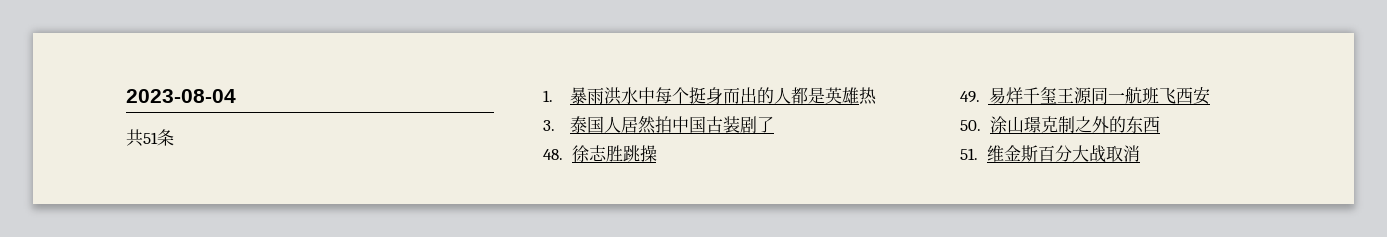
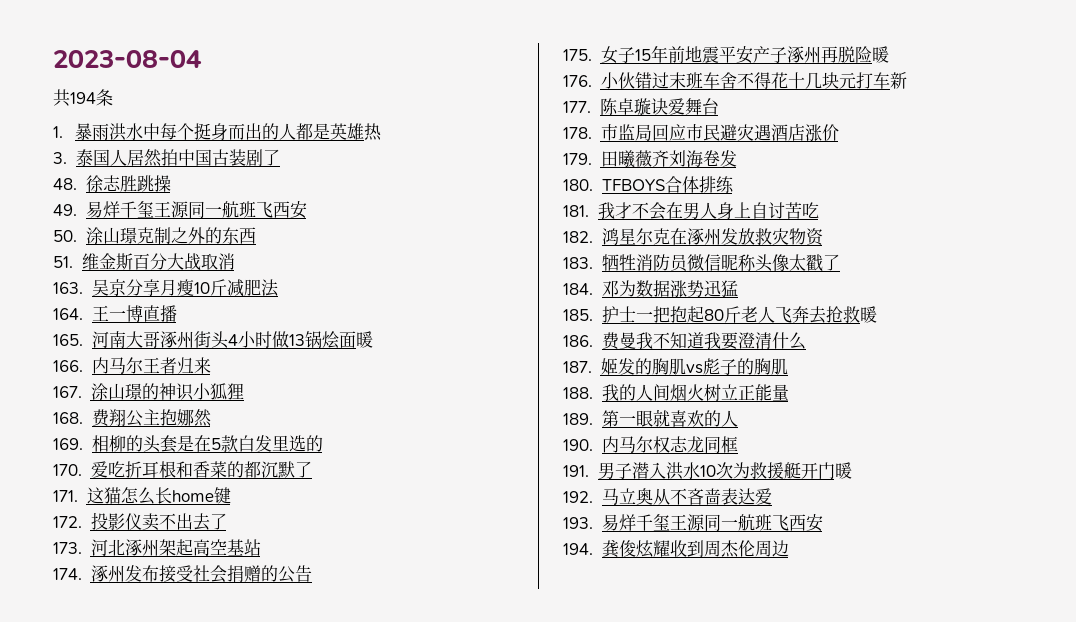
- 共51条
+ 共194条
+ 163.吴京分享月瘦10斤减肥法
+ 164.王一博直播
+ 165.河南大哥涿州街头4小时做13锅烩面暖
+ 166.内马尔王者归来
+ 167.涂山璟的神识小狐狸
+ 168.费翔公主抱娜然
+ 169.相柳的头套是在5款白发里选的
+ 170.爱吃折耳根和香菜的都沉默了
+ 171.这猫怎么长home键
+ 172.投影仪卖不出去了
+ 173.河北涿州架起高空基站
+ 174.涿州发布接受社会捐赠的公告
+ 175.女子15年前地震平安产子涿州再脱险暖
+ 176.小伙错过末班车舍不得花十几块元打车新
+ 177.陈卓璇诀爱舞台
+ 178.市监局回应市民避灾遇酒店涨价
+ 179.田曦薇齐刘海卷发
+ 180. TFBOYS合体排练
+ 181.我才不会在男人身上自讨苦吃
+ 182.鸿星尔克在涿州发放救灾物资
+ 183.牺牲消防员微信昵称头像太戳了
+ 184.邓为数据涨势迅猛
+ 185.护士一把抱起80斤老人飞奔去抢救暖
+ 186.费曼我不知道我要澄清什么
+ 187.姬发的胸肌vs彪子的胸肌
+ 188.我的人间烟火树立正能量
+ 189.第一眼就喜欢的人
+ 190.内马尔权志龙同框
+ 191.男子潜入洪水10次为救援艇开门暖
+ 192.马立奥从不吝啬表达爱
+ 193.易烊千玺王源同一航班飞西安
+ 194.龚俊炫耀收到周杰伦周边

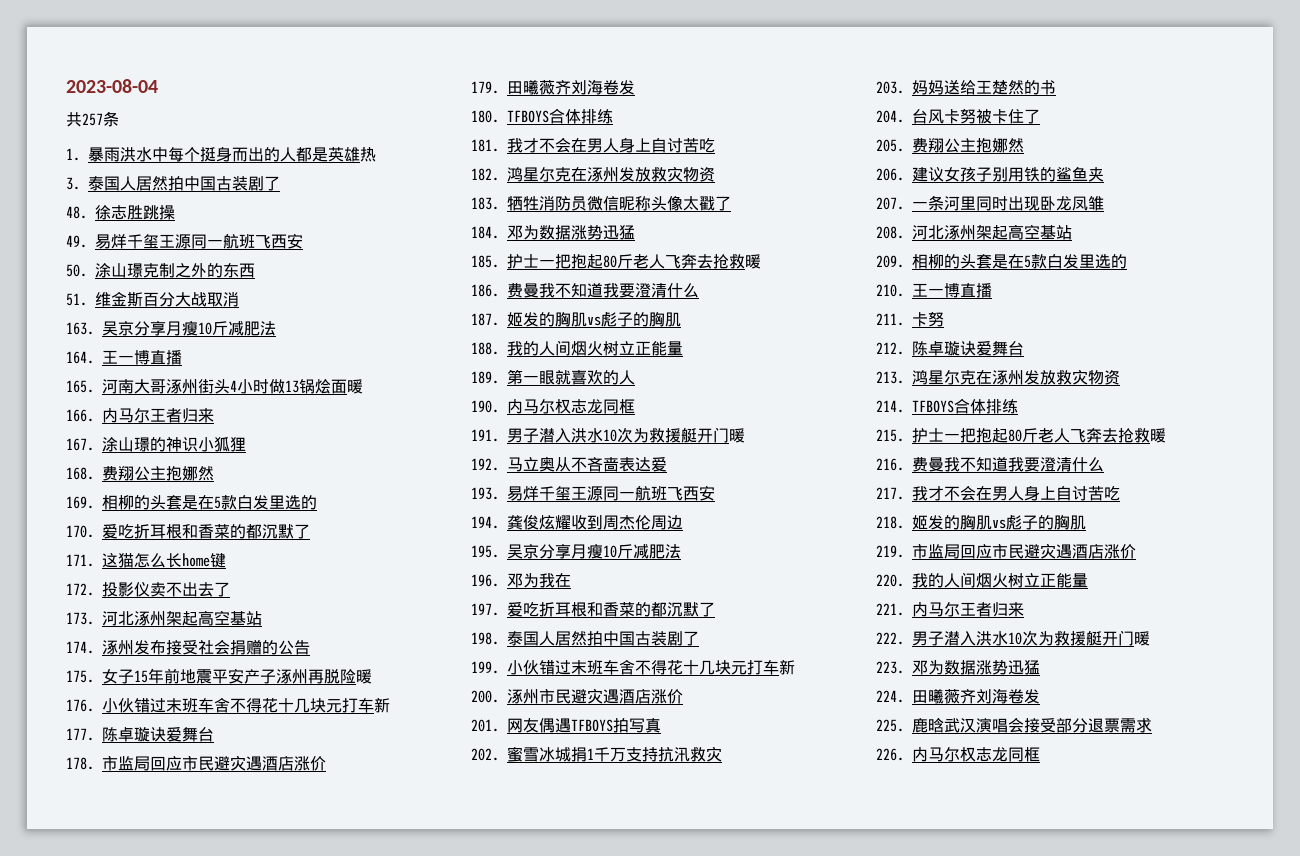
- 共194条
+ 共257条
+ 195.吴京分享月瘦10斤减肥法
+ 196.邓为我在
+ 197.爱吃折耳根和香菜的都沉默了
+ 198.泰国人居然拍中国古装剧了
+ 199.小伙错过末班车舍不得花十几块元打车新
+ 200.涿州市民避灾遇酒店涨价
+ 201.网友偶遇TFBOYS拍写真
+ 202.蜜雪冰城捐1千万支持抗汛救灾
+ 203.妈妈送给王楚然的书
+ 204.台风卡努被卡住了
+ 205.费翔公主抱娜然
+ 206.建议女孩子别用铁的鲨鱼夹
+ 207.一条河里同时出现卧龙凤雏
+ 208.河北涿州架起高空基站
+ 209.相柳的头套是在5款白发里选的
+ 210.王一博直播
+ 211.卡努
+ 212.陈卓璇诀爱舞台
+ 213.鸿星尔克在涿州发放救灾物资
+ 214. TFBOYS合体排练
+ 215.护士一把抱起80斤老人飞奔去抢救暖
+ 216.费曼我不知道我要澄清什么
+ 217.我才不会在男人身上自讨苦吃
+ 218.姬发的胸肌vs彪子的胸肌
+ 219.市监局回应市民避灾遇酒店涨价
+ 220.我的人间烟火树立正能量
+ 221.内马尔王者归来
+ 222.男子潜入洪水10次为救援艇开门暖
+ 223.邓为数据涨势迅猛
+ 224.田曦薇齐刘海卷发
+ 225.鹿晗武汉演唱会接受部分退票需求
+ 226.内马尔权志龙同框

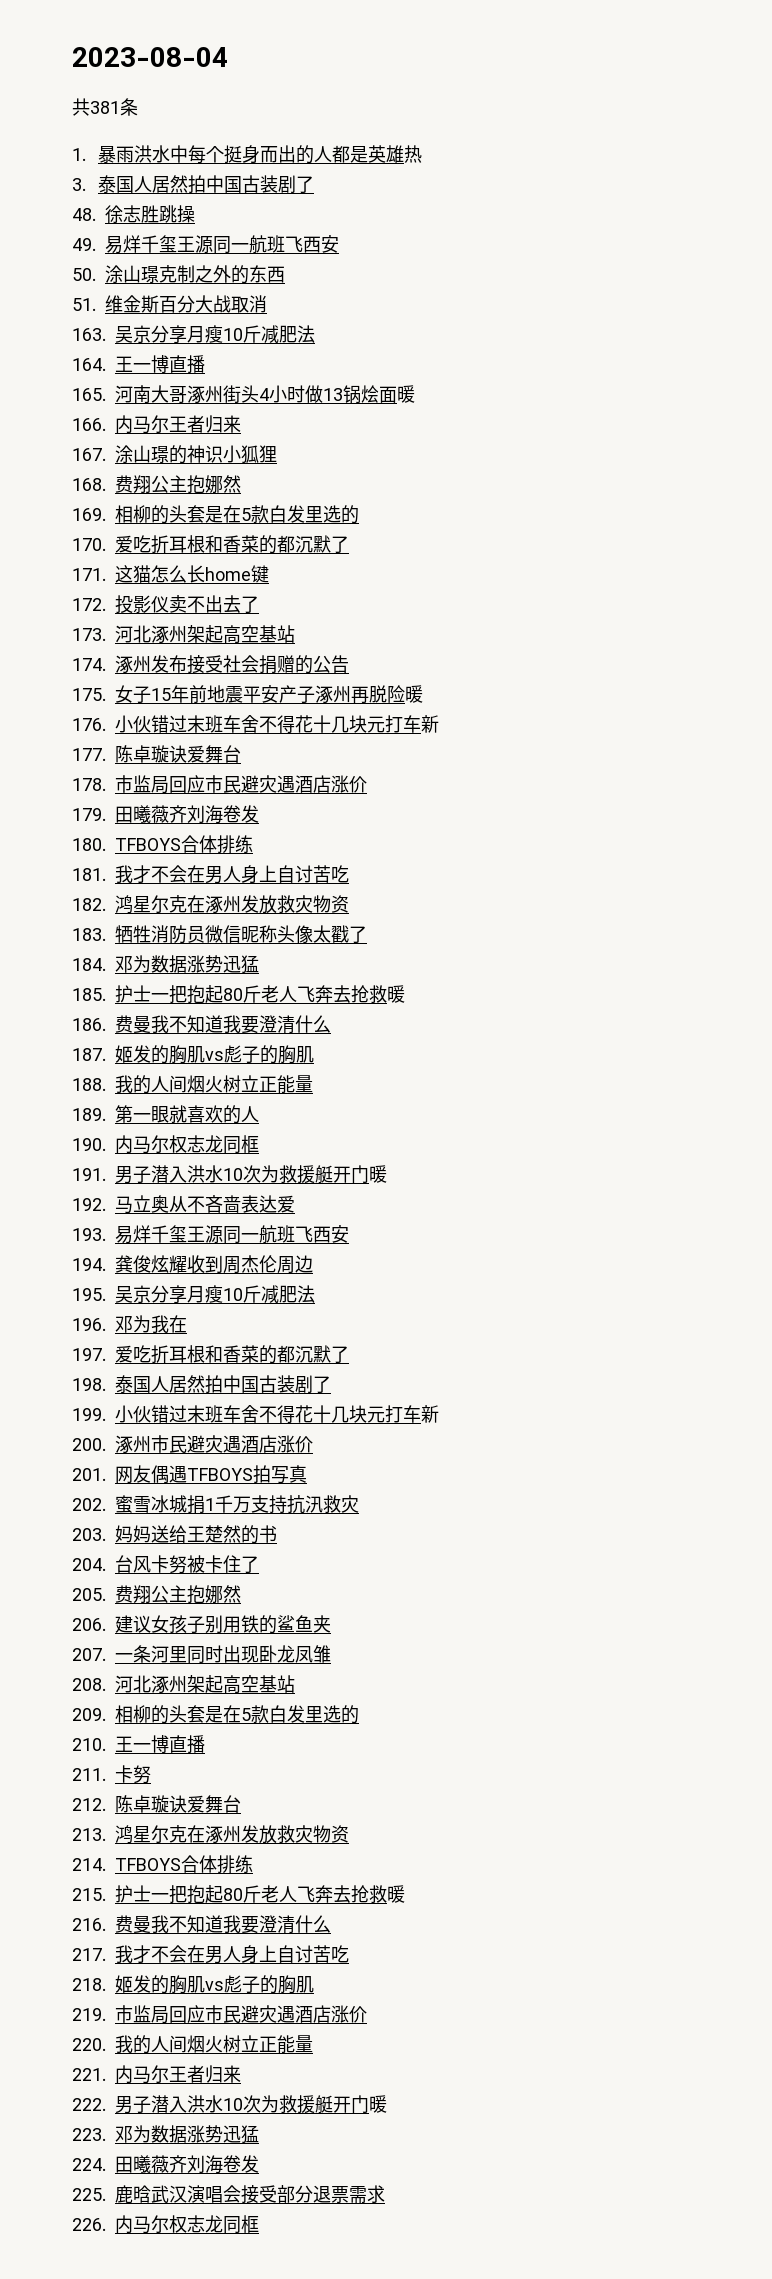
- 共257条
+ 共381条

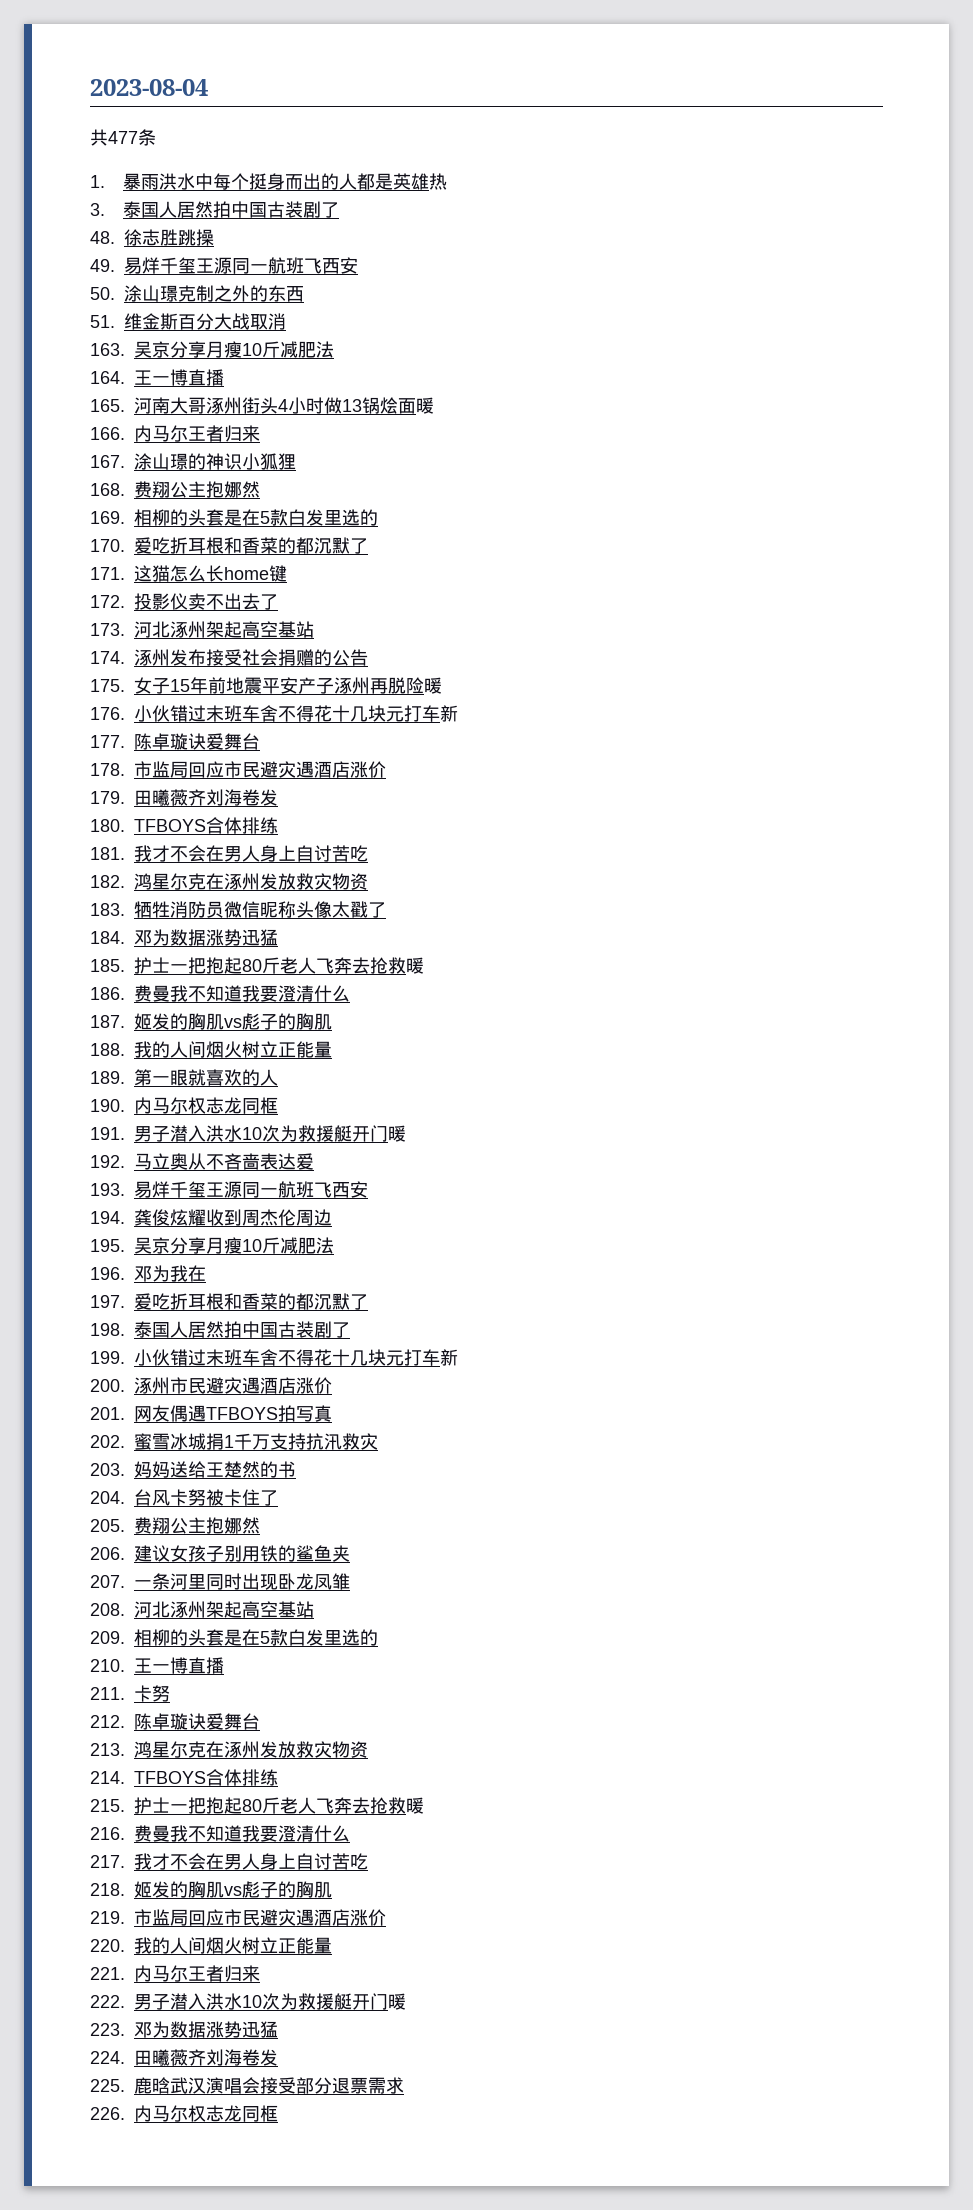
- 共381条
+ 共477条

